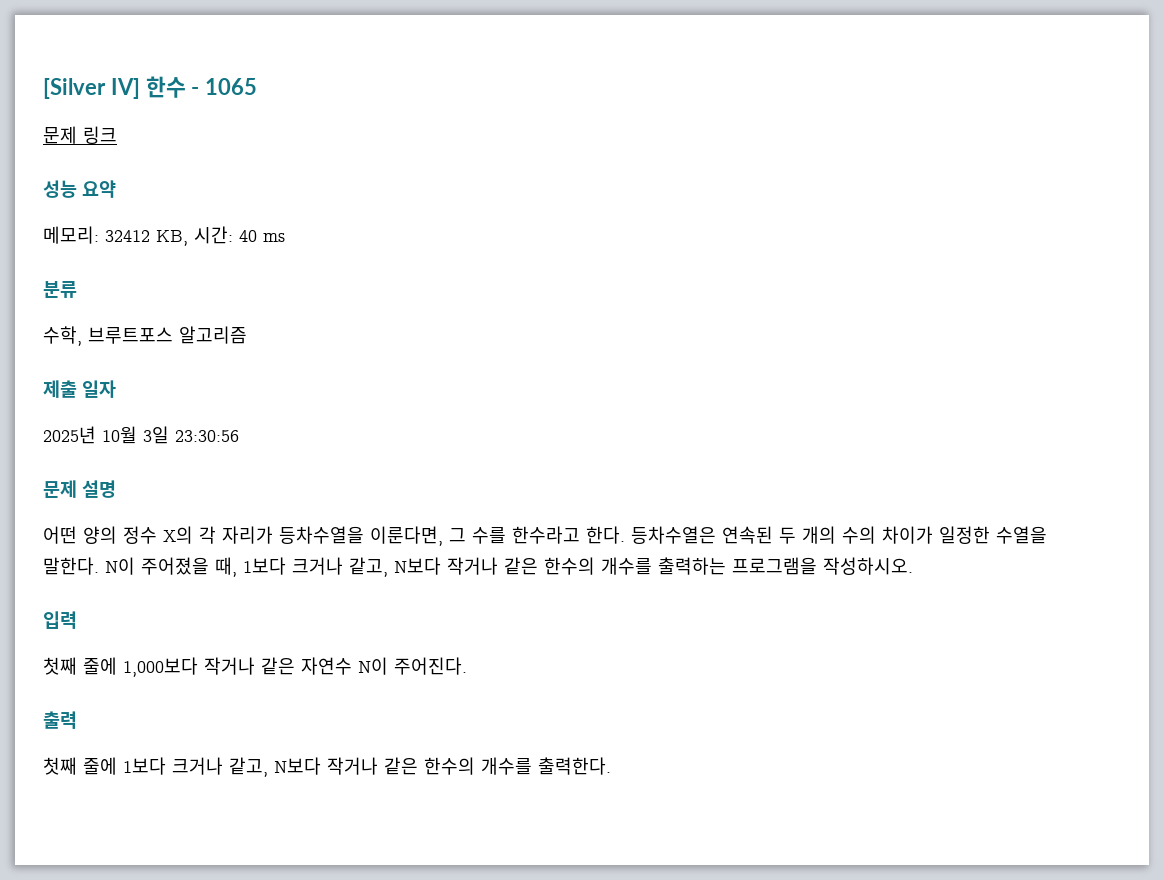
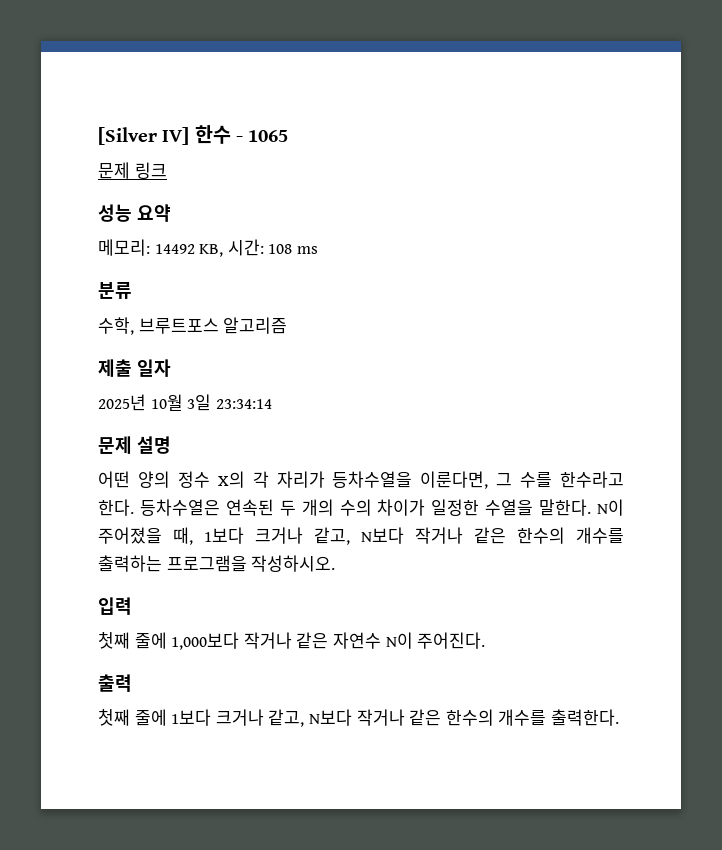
- 메모리: 32412 KB, 시간: 40 ms
+ 메모리: 14492 KB, 시간: 108 ms
- 2025년 10월 3일 23:30:56
+ 2025년 10월 3일 23:34:14

